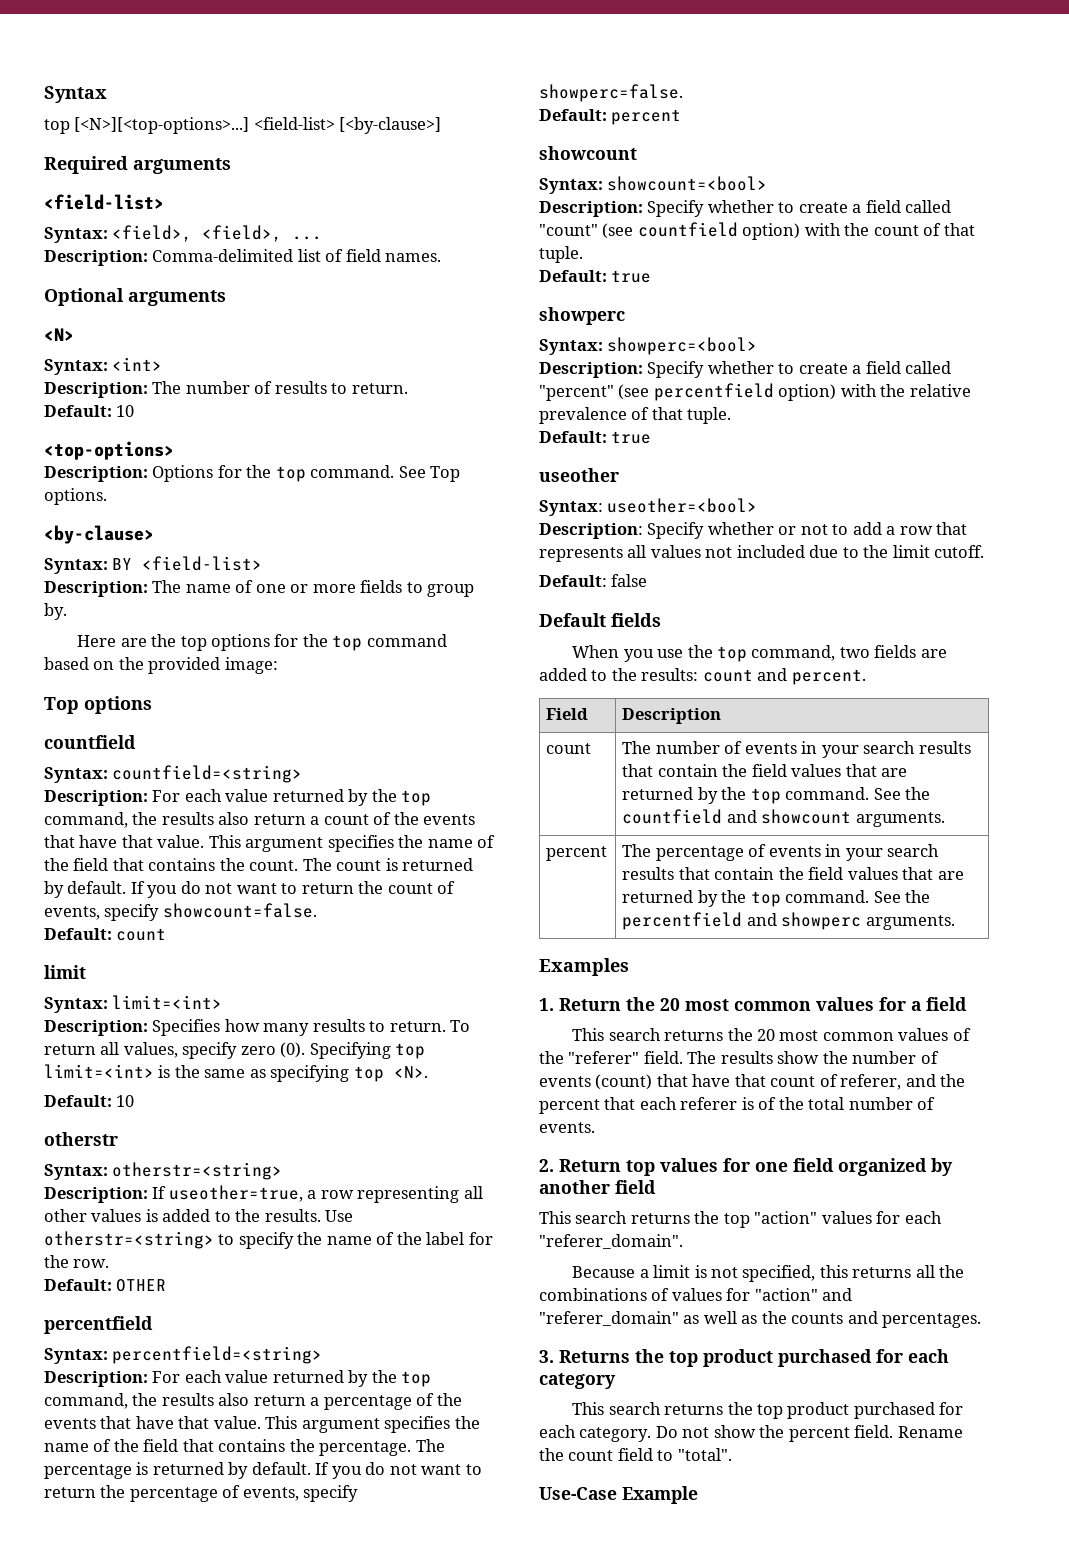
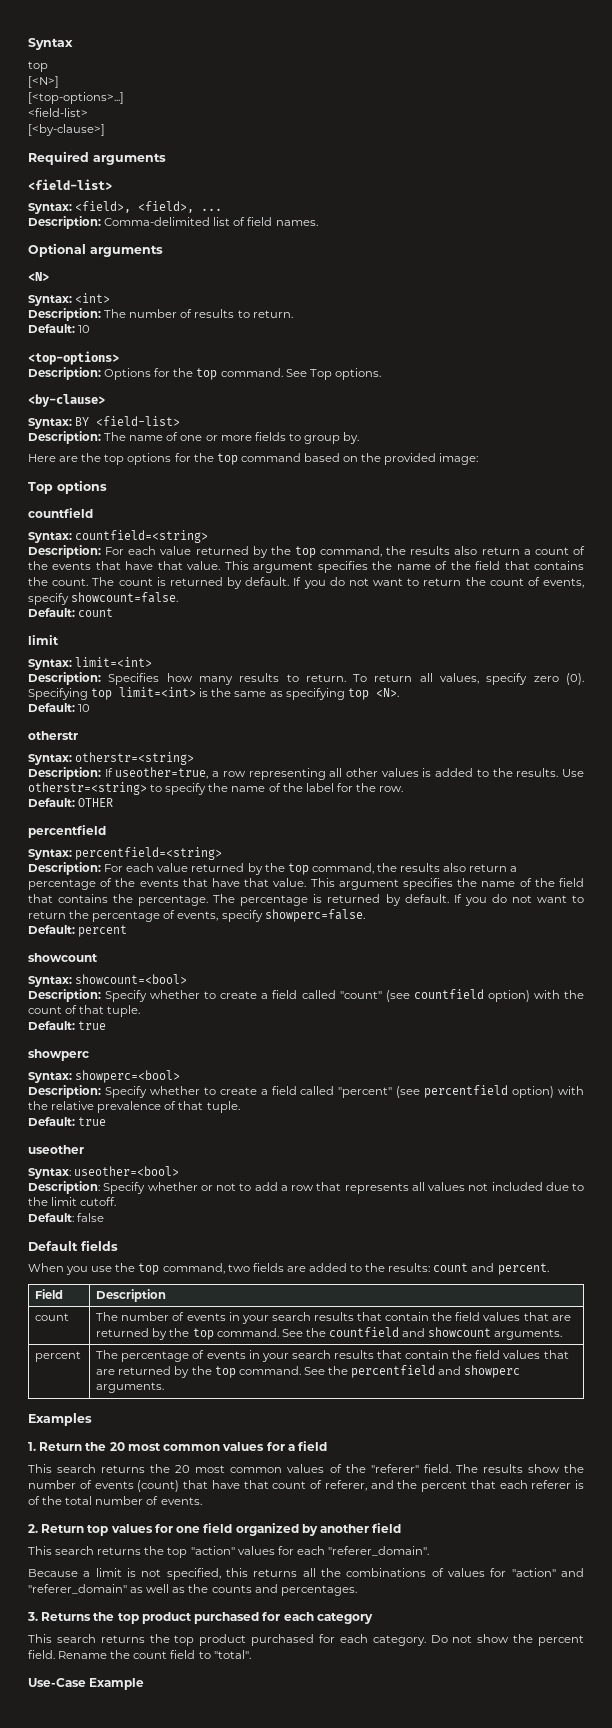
  Syntax
- top [<N>][<top-options>...] <field-list> [<by-clause>]
+ top
+ [<N>]
+ [<top-options>...]
+ <field-list>
+ [<by-clause>]

